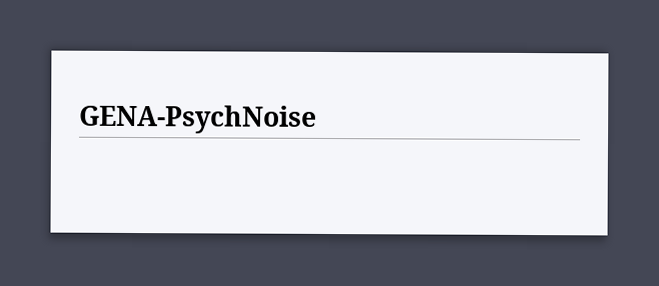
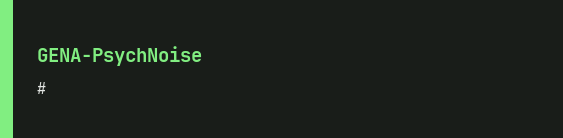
+ #

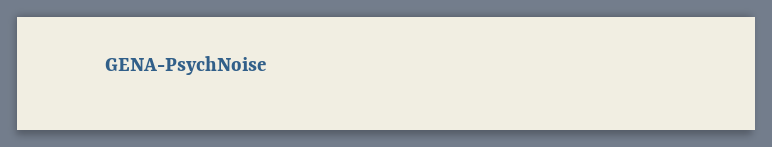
- #

